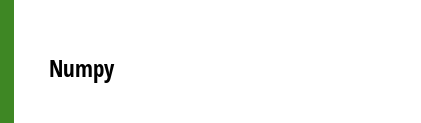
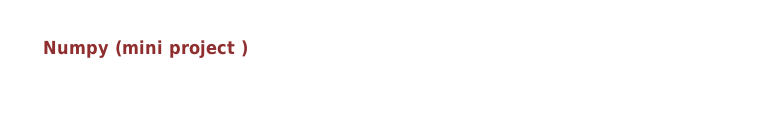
- Numpy
+ Numpy (mini project )

